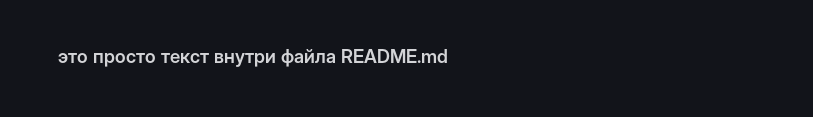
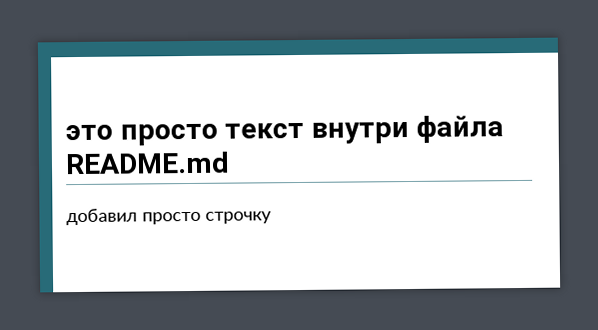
+ добавил просто строчку

